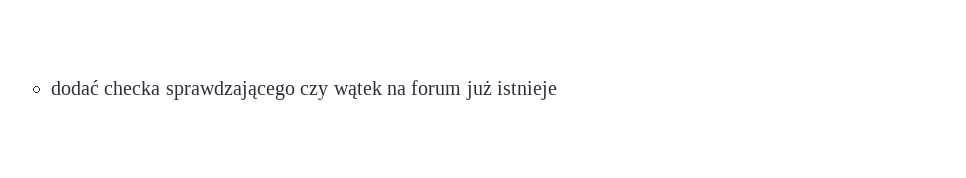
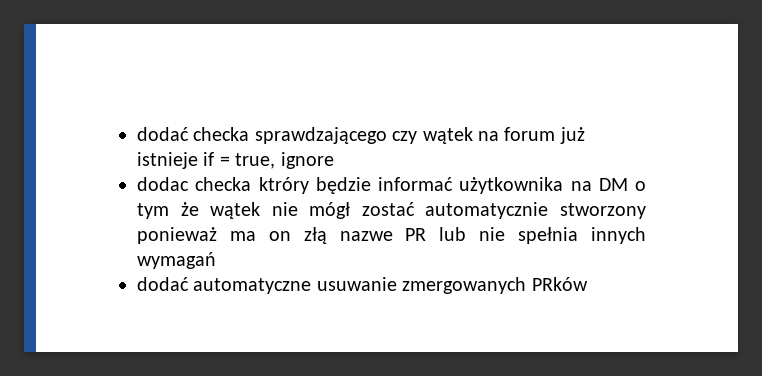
- dodać checka sprawdzającego czy wątek na forum już istnieje
+ dodać checka sprawdzającego czy wątek na forum już istnieje if = true, ignore
+ dodac checka ktróry będzie informać użytkownika na DM o tym że wątek nie mógł zostać automatycznie stworzony ponieważ ma on złą nazwe PR lub nie spełnia innych wymagań
+ dodać automatyczne usuwanie zmergowanych PRków

